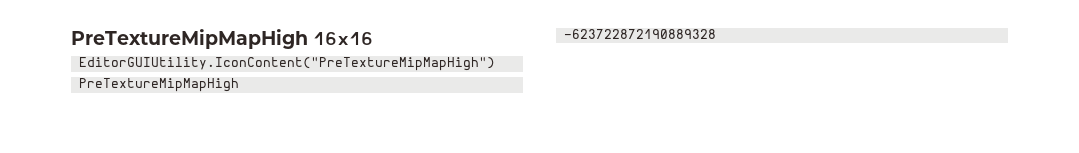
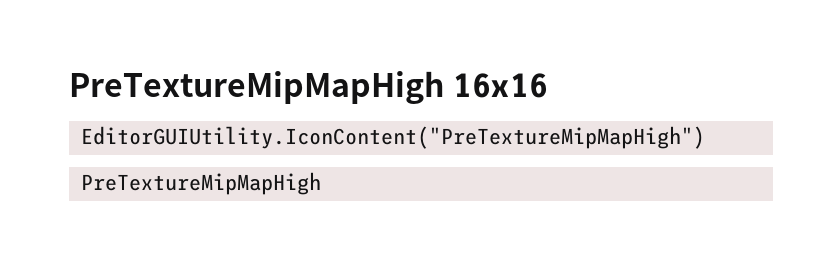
- -623722872190889328

